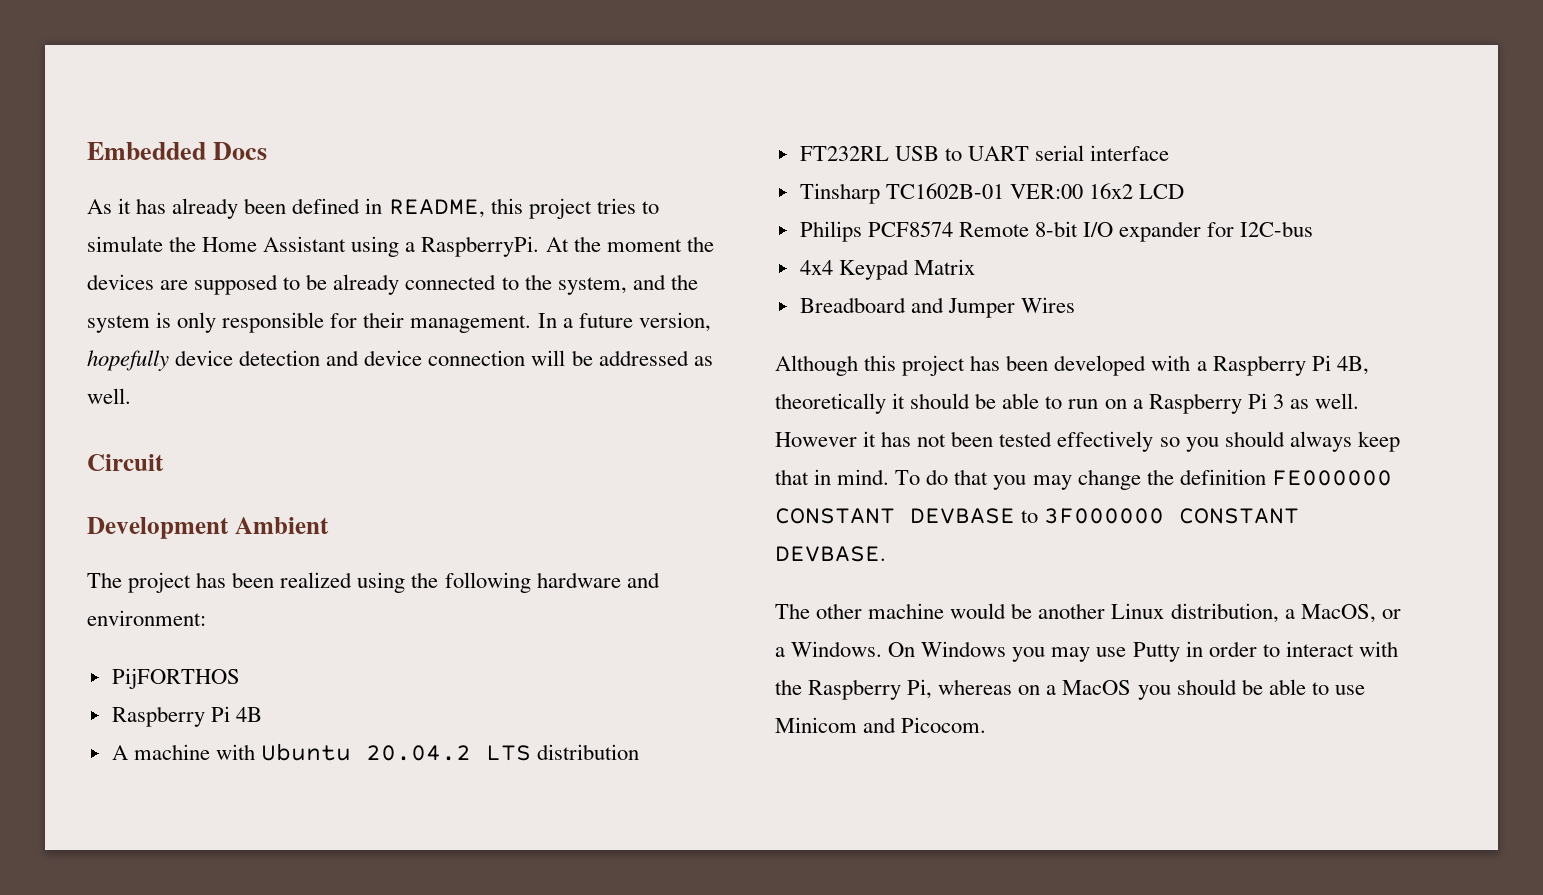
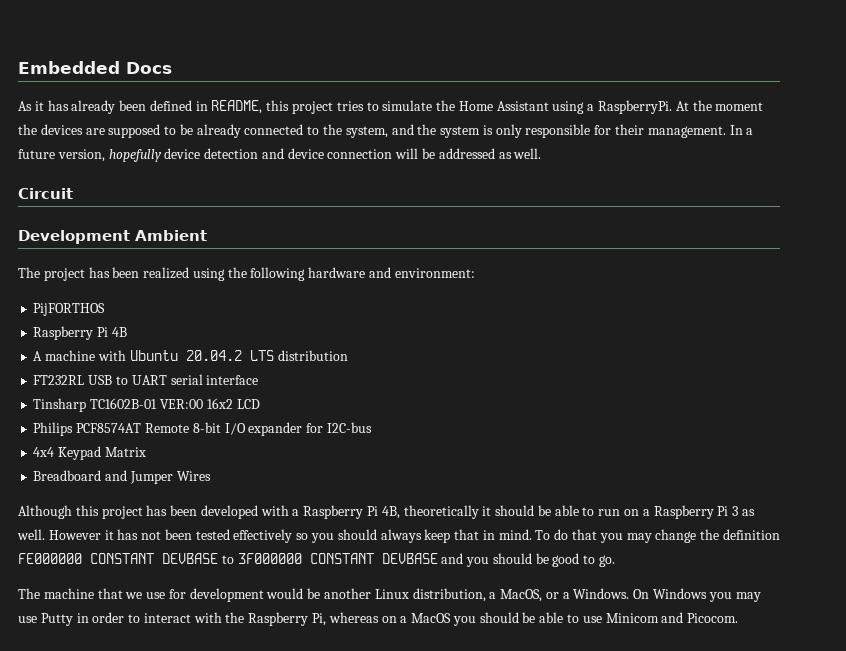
- Philips PCF8574 Remote 8-bit I/O expander for I2C-bus
+ Philips PCF8574AT Remote 8-bit I/O expander for I2C-bus
- To do that you may change the definition FE000000 CONSTANT DEVBASE to 3F000000 CONSTANT DEVBASE.
- The other machine would be another Linux distribution, a MacOS, or a Windows.
+ To do that you may change the definition FE000000 CONSTANT DEVBASE to 3F000000 CONSTANT DEVBASE and you should be good to go.
+ The machine that we use for development would be another Linux distribution, a MacOS, or a Windows.

